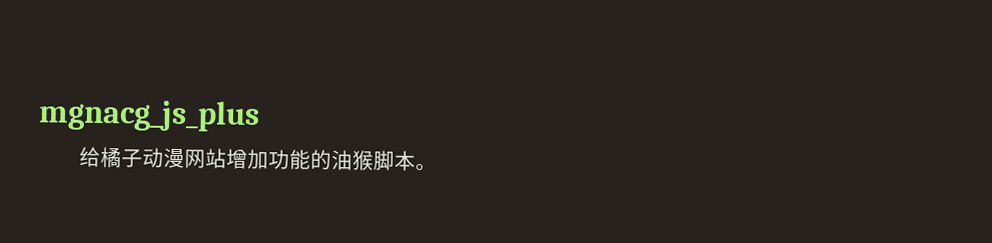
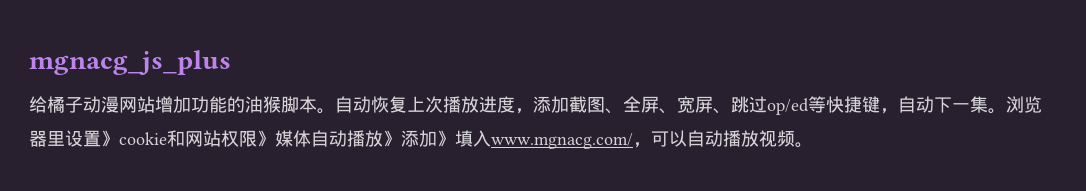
+ 自动恢复上次播放进度，添加截图、全屏、宽屏、跳过op/ed等快捷键，自动下一集。浏览器里设置》cookie和网站权限》媒体自动播放》添加》填入www.mgnacg.com/，可以自动播放视频。

